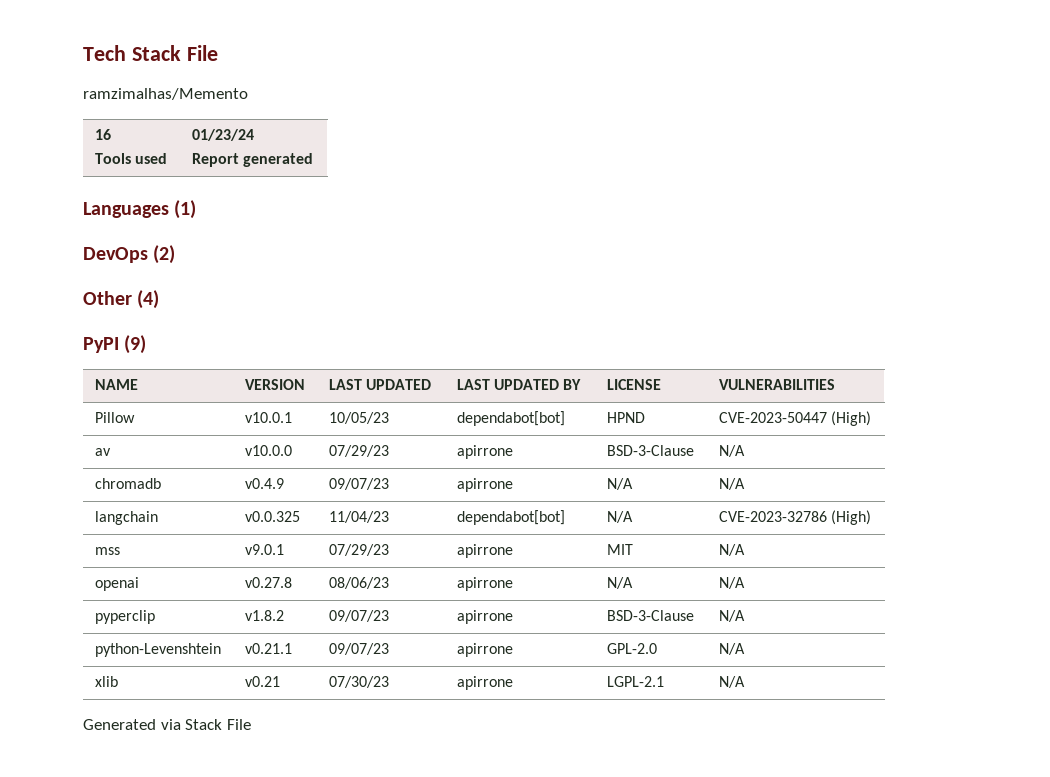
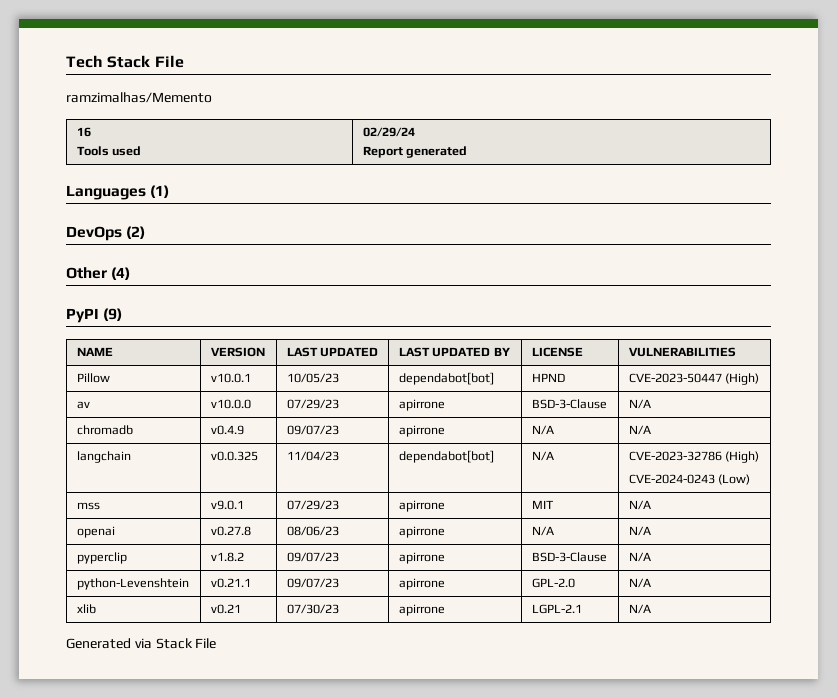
  16
- Tools used | 01/23/24
+ Tools used | 02/29/24
  langchain | v0.0.325 | 11/04/23 | dependabot[bot] | N/A | CVE-2023-32786 (High)
+ CVE-2024-0243 (Low)

